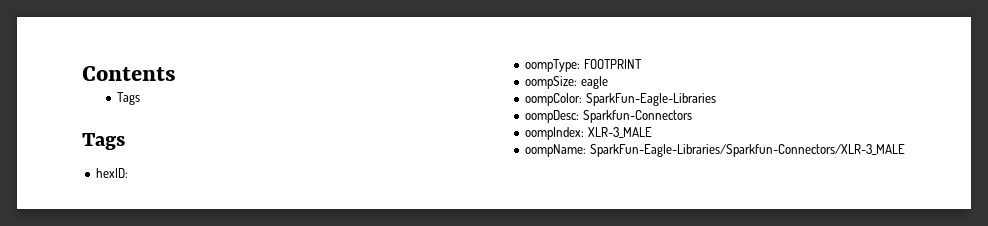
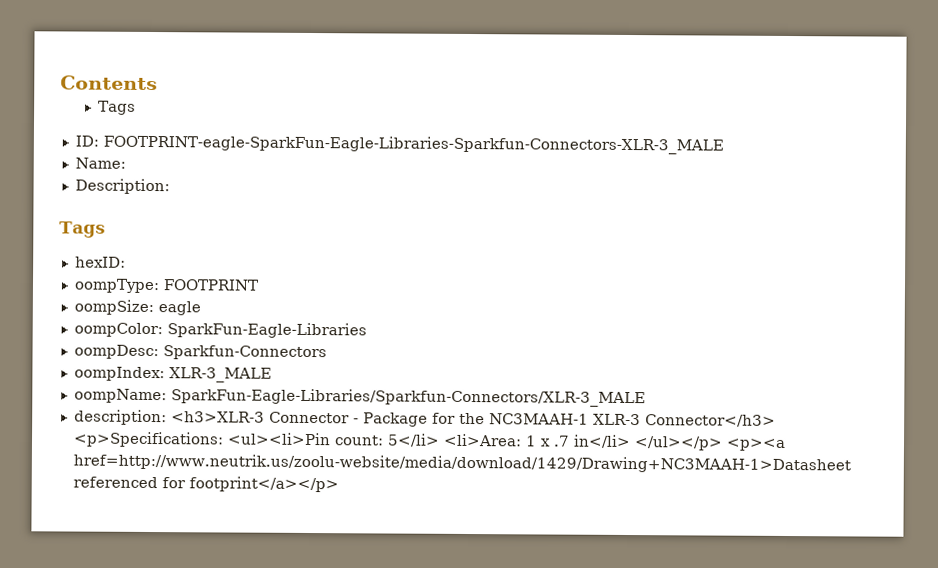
+ ID: FOOTPRINT-eagle-SparkFun-Eagle-Libraries-Sparkfun-Connectors-XLR-3_MALE
+ Name:
+ Description:
+ description: <h3>XLR-3 Connector - Package for the NC3MAAH-1 XLR-3 Connector</h3> <p>Specifications: <ul><li>Pin count: 5</li> <li>Area: 1 x .7 in</li> </ul></p> <p><a href=http://www.neutrik.us/zoolu-website/media/download/1429/Drawing+NC3MAAH-1>Datasheet referenced for footprint</a></p>

